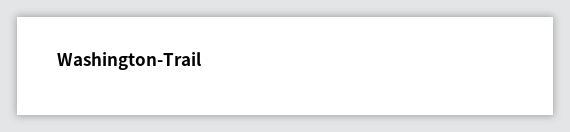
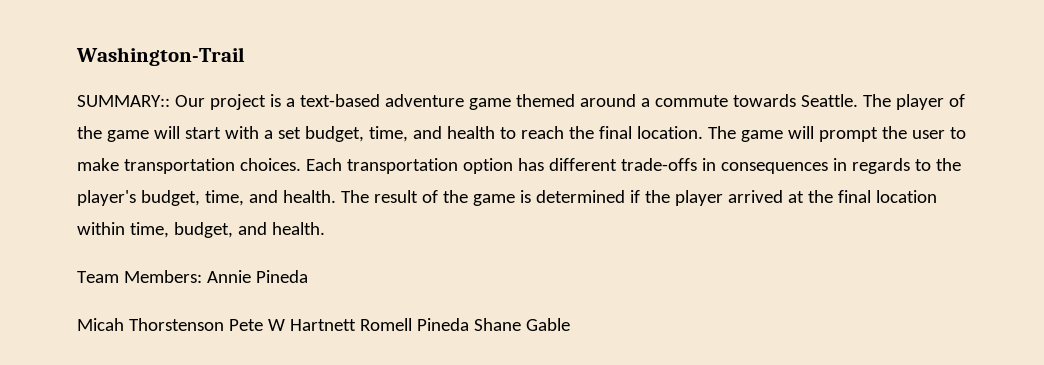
+ SUMMARY:: Our project is a text-based adventure game themed around a commute towards Seattle. The player of the game will start with a set budget, time, and health to reach the final location. The game will prompt the user to make transportation choices. Each transportation option has different trade-offs in consequences in regards to the player's budget, time, and health. The result of the game is determined if the player arrived at the final location within time, budget, and health.
+ Team Members: Annie Pineda
+ Micah Thorstenson Pete W Hartnett Romell Pineda Shane Gable

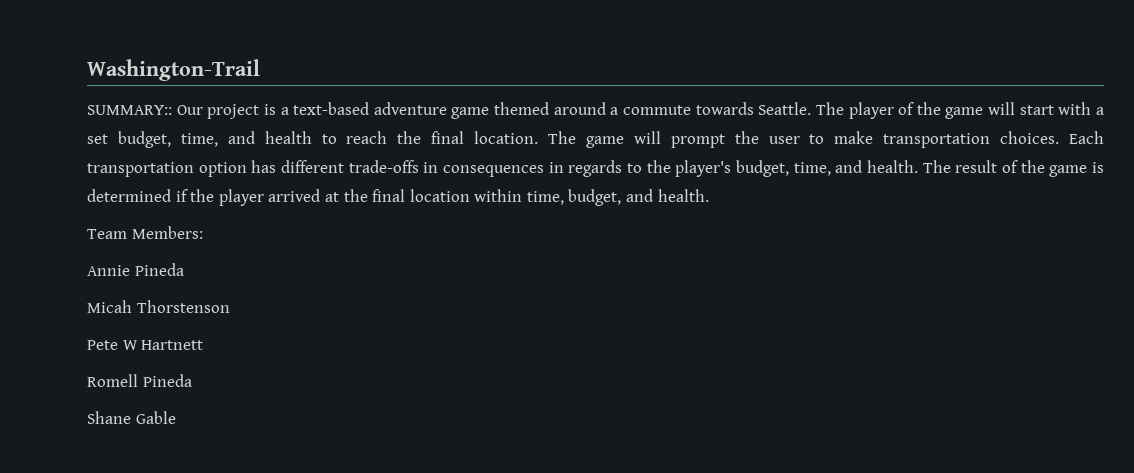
- Team Members: Annie Pineda
+ Team Members:
+ Annie Pineda
- Micah Thorstenson Pete W Hartnett Romell Pineda Shane Gable
+ Micah Thorstenson
+ Pete W Hartnett
+ Romell Pineda
+ Shane Gable

